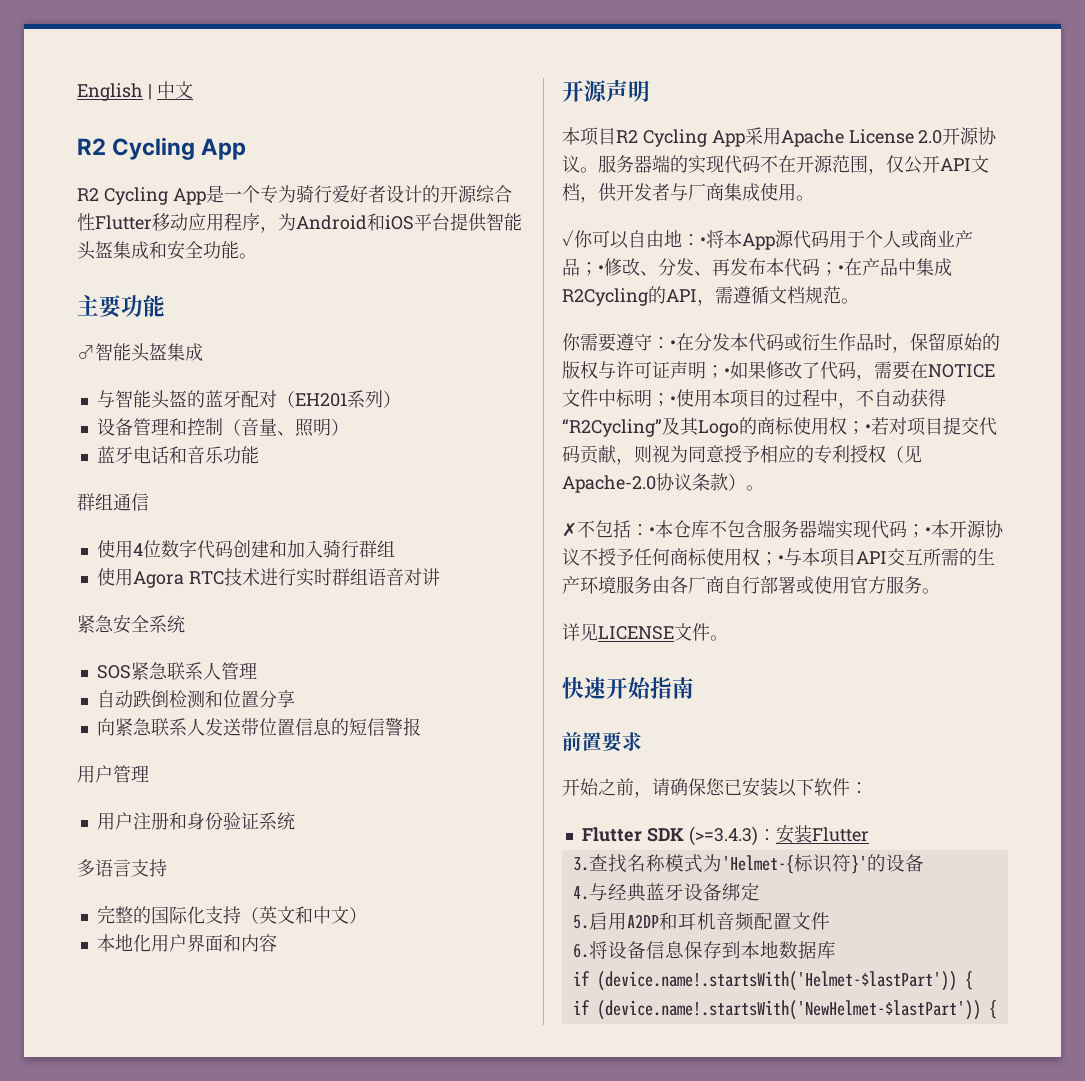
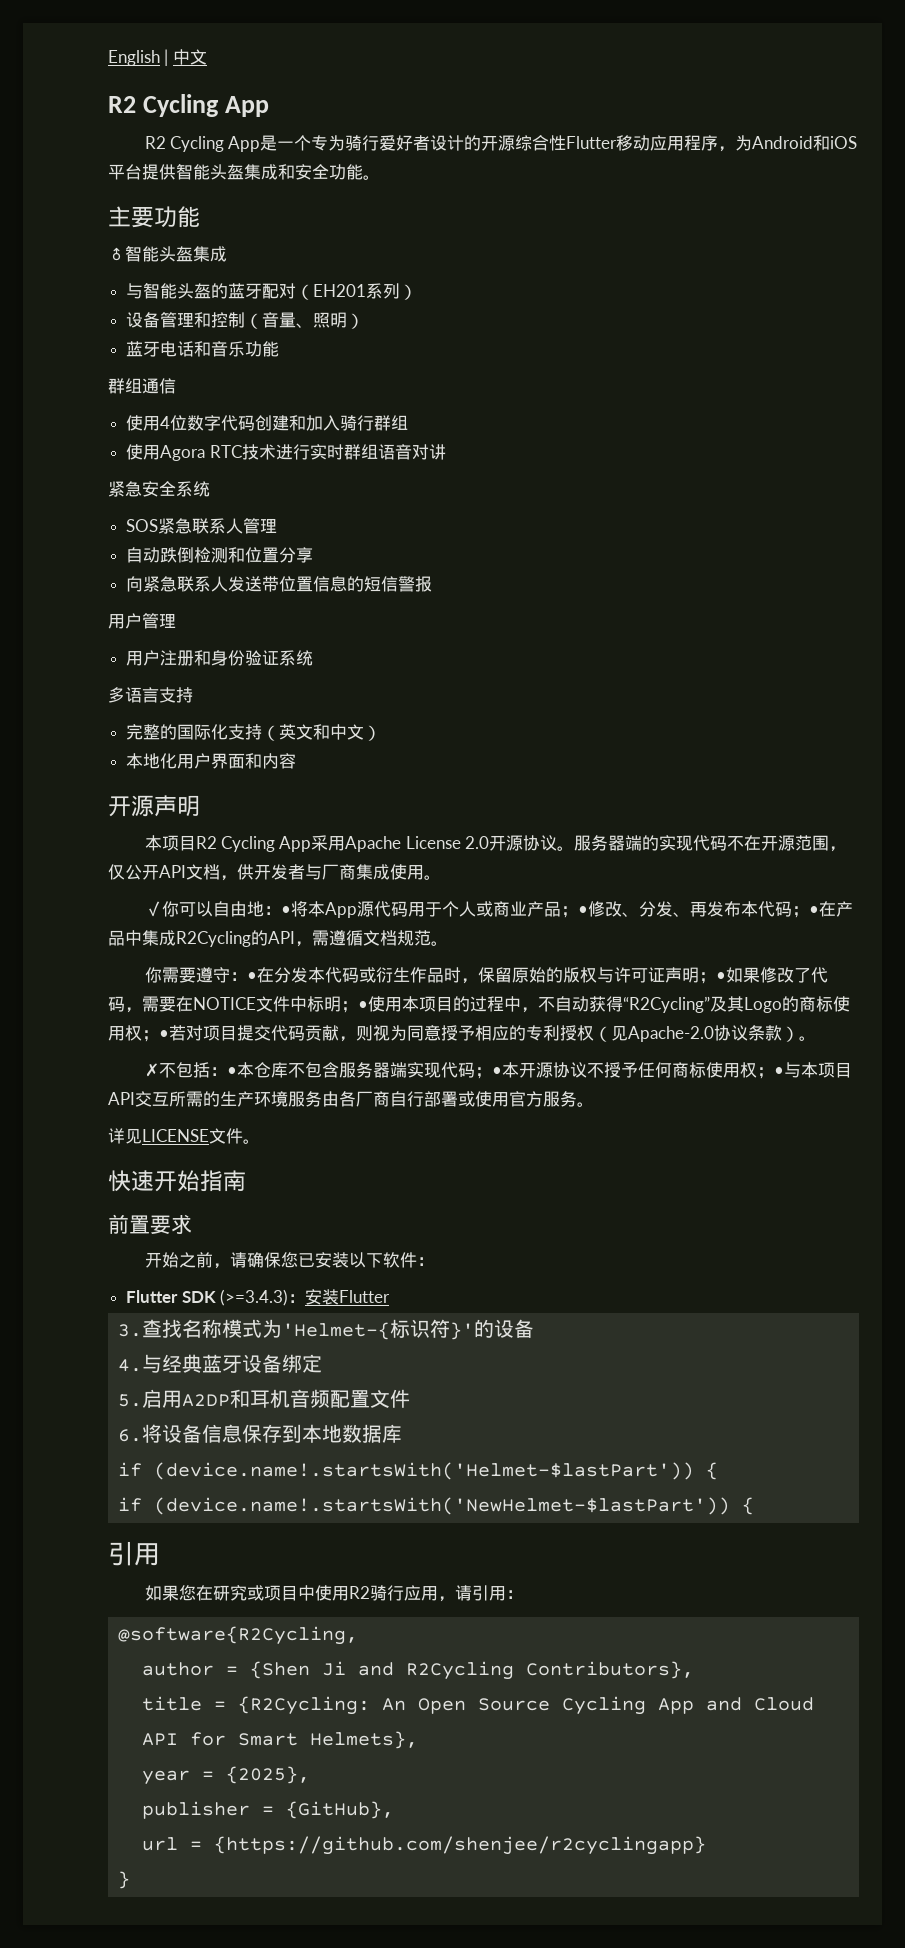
  if (device.name!.startsWith('NewHelmet-$lastPart')) {
+ 引用
+ 如果您在研究或项目中使用R2骑行应用，请引用：
+ @software{R2Cycling,
+ author = {Shen Ji and R2Cycling Contributors},
+ title = {R2Cycling: An Open Source Cycling App and Cloud API for Smart Helmets},
+ year = {2025},
+ publisher = {GitHub},
+ url = {https://github.com/shenjee/r2cyclingapp}
+ }

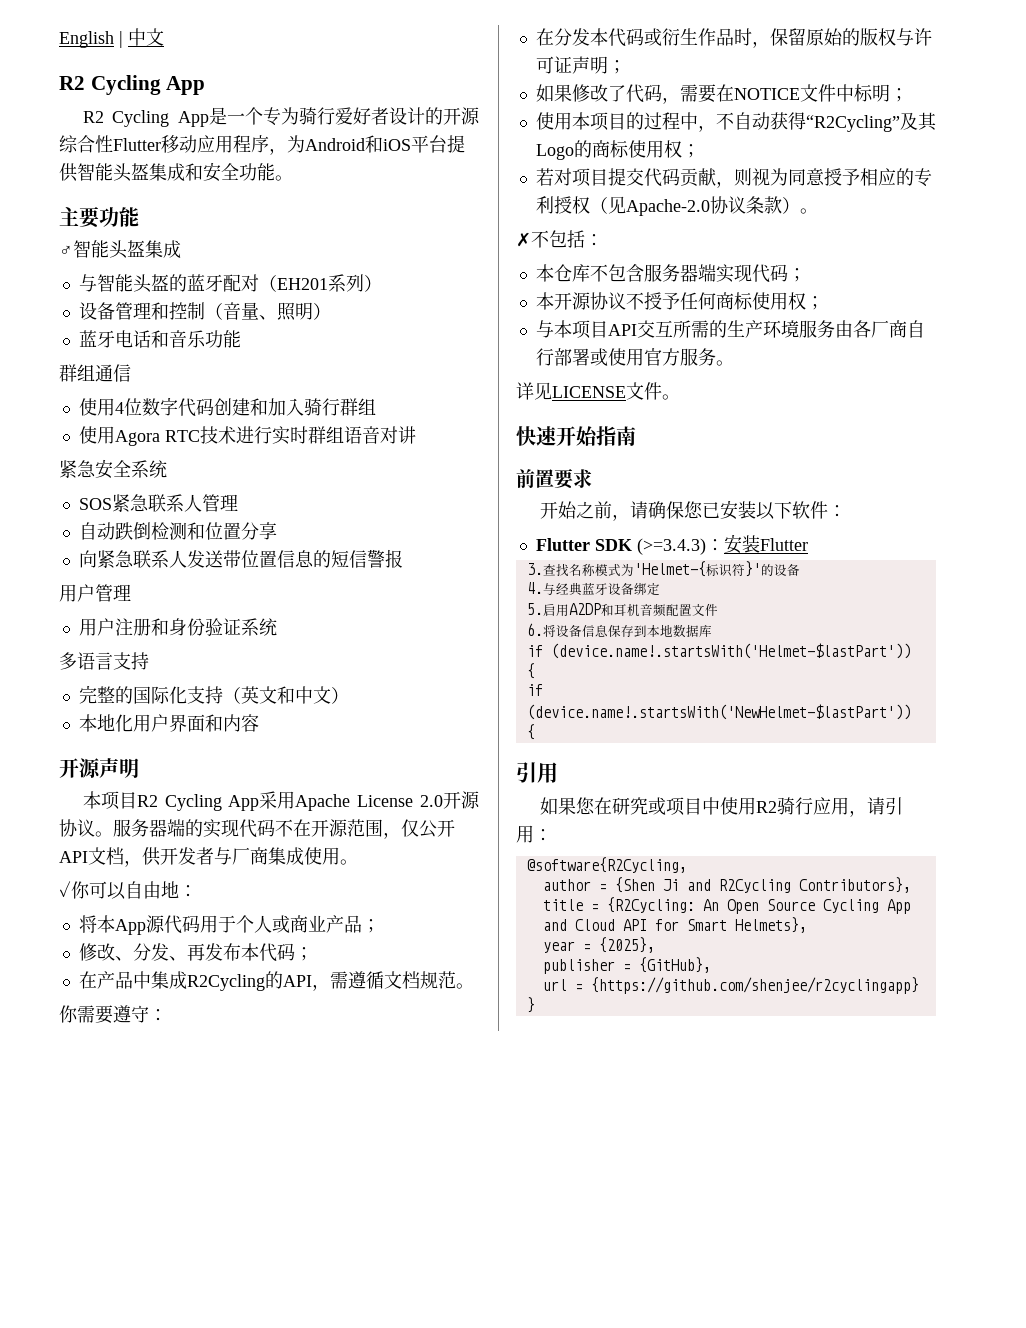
- ✓你可以自由地：•将本App源代码用于个人或商业产品；•修改、分发、再发布本代码；•在产品中集成R2Cycling的API，需遵循文档规范。
+ ✓你可以自由地：
+ 将本App源代码用于个人或商业产品；
+ 修改、分发、再发布本代码；
+ 在产品中集成R2Cycling的API，需遵循文档规范。
- 你需要遵守：•在分发本代码或衍生作品时，保留原始的版权与许可证声明；•如果修改了代码，需要在NOTICE文件中标明；•使用本项目的过程中，不自动获得“R2Cycling”及其Logo的商标使用权；•若对项目提交代码贡献，则视为同意授予相应的专利授权（见Apache-2.0协议条款）。
+ 你需要遵守：
+ 在分发本代码或衍生作品时，保留原始的版权与许可证声明；
+ 如果修改了代码，需要在NOTICE文件中标明；
+ 使用本项目的过程中，不自动获得“R2Cycling”及其Logo的商标使用权；
+ 若对项目提交代码贡献，则视为同意授予相应的专利授权（见Apache-2.0协议条款）。
- ✗不包括：•本仓库不包含服务器端实现代码；•本开源协议不授予任何商标使用权；•与本项目API交互所需的生产环境服务由各厂商自行部署或使用官方服务。
+ ✗不包括：
+ 本仓库不包含服务器端实现代码；
+ 本开源协议不授予任何商标使用权；
+ 与本项目API交互所需的生产环境服务由各厂商自行部署或使用官方服务。

